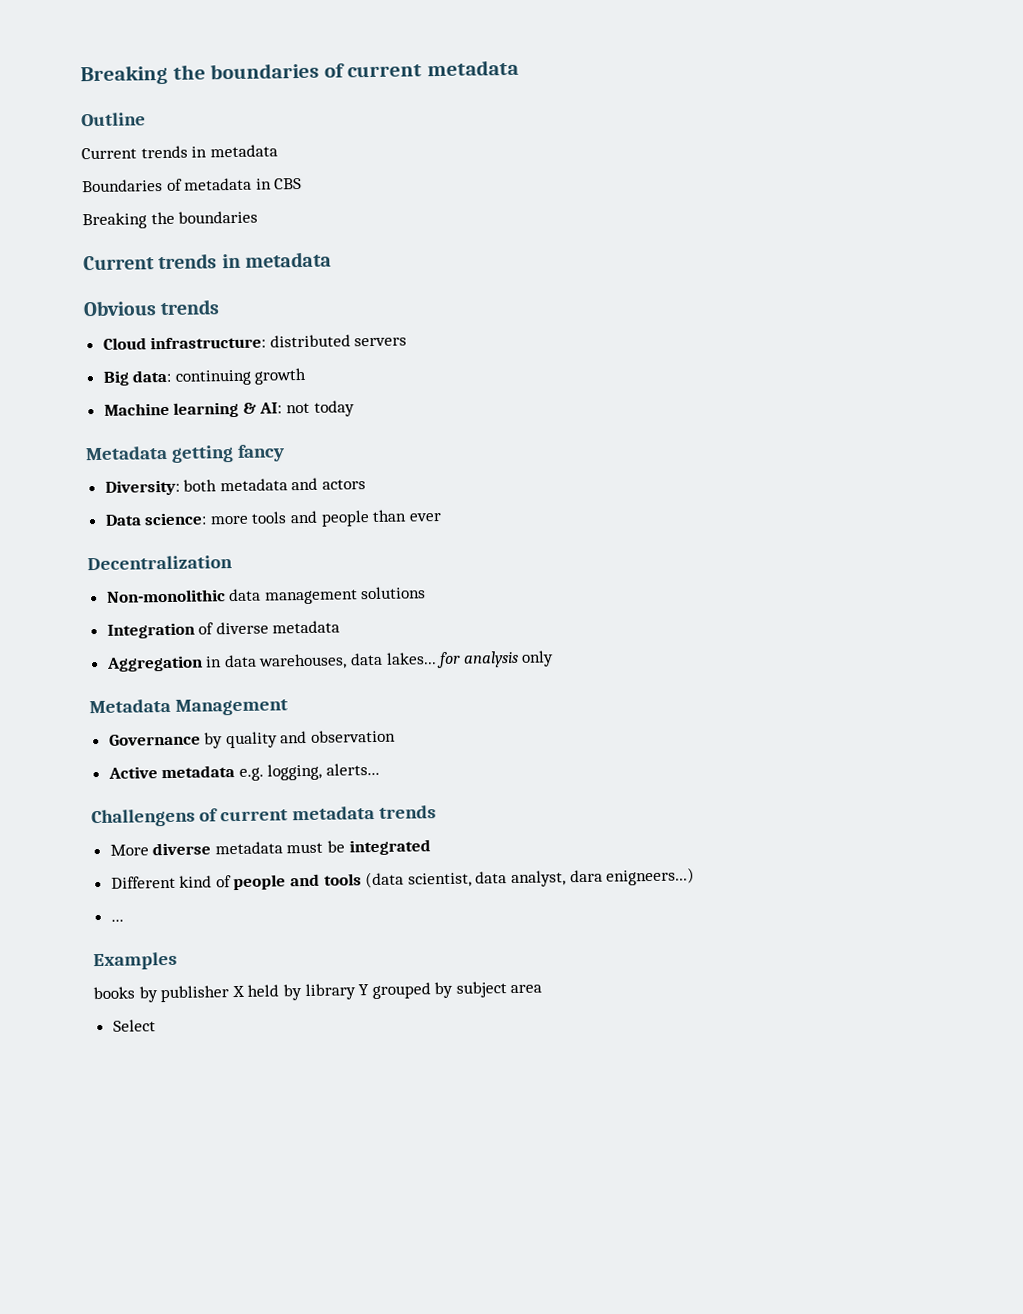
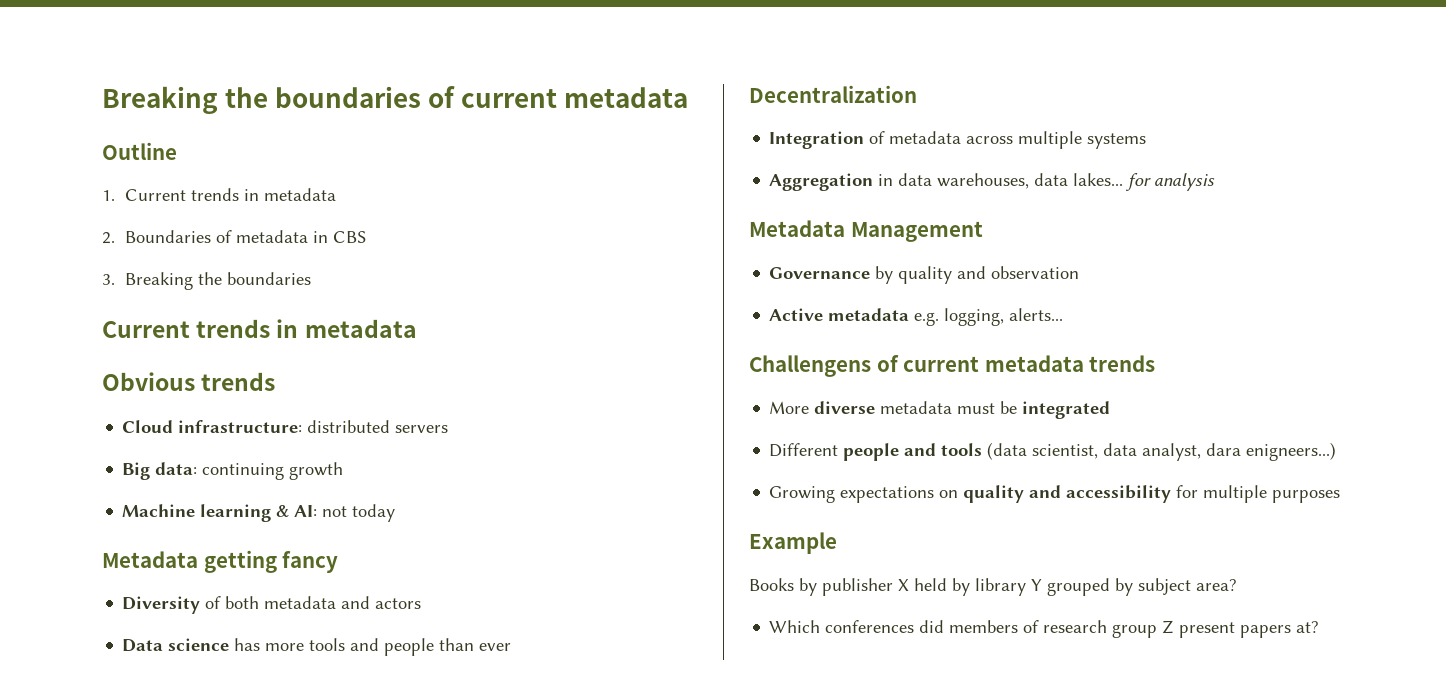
  Outline
- Current trends in metadata
- Boundaries of metadata in CBS
- Breaking the boundaries
+ 1. Current trends in metadata
+ 2. Boundaries of metadata in CBS
+ 3. Breaking the boundaries
- Diversity: both metadata and actors
+ Diversity of both metadata and actors
- Data science: more tools and people than ever
+ Data science has more tools and people than ever
- Non-monolithic data management solutions
- Integration of diverse metadata
+ Integration of metadata across multiple systems
- Aggregation in data warehouses, data lakes... for analysis only
+ Aggregation in data warehouses, data lakes... for analysis
- Different kind of people and tools (data scientist, data analyst, dara enigneers...)
+ Different people and tools (data scientist, data analyst, dara enigneers...)
- ...
- Examples
- books by publisher X held by library Y grouped by subject area
- Select
+ Growing expectations on quality and accessibility for multiple purposes
+ Example
+ Books by publisher X held by library Y grouped by subject area?
+ Which conferences did members of research group Z present papers at?

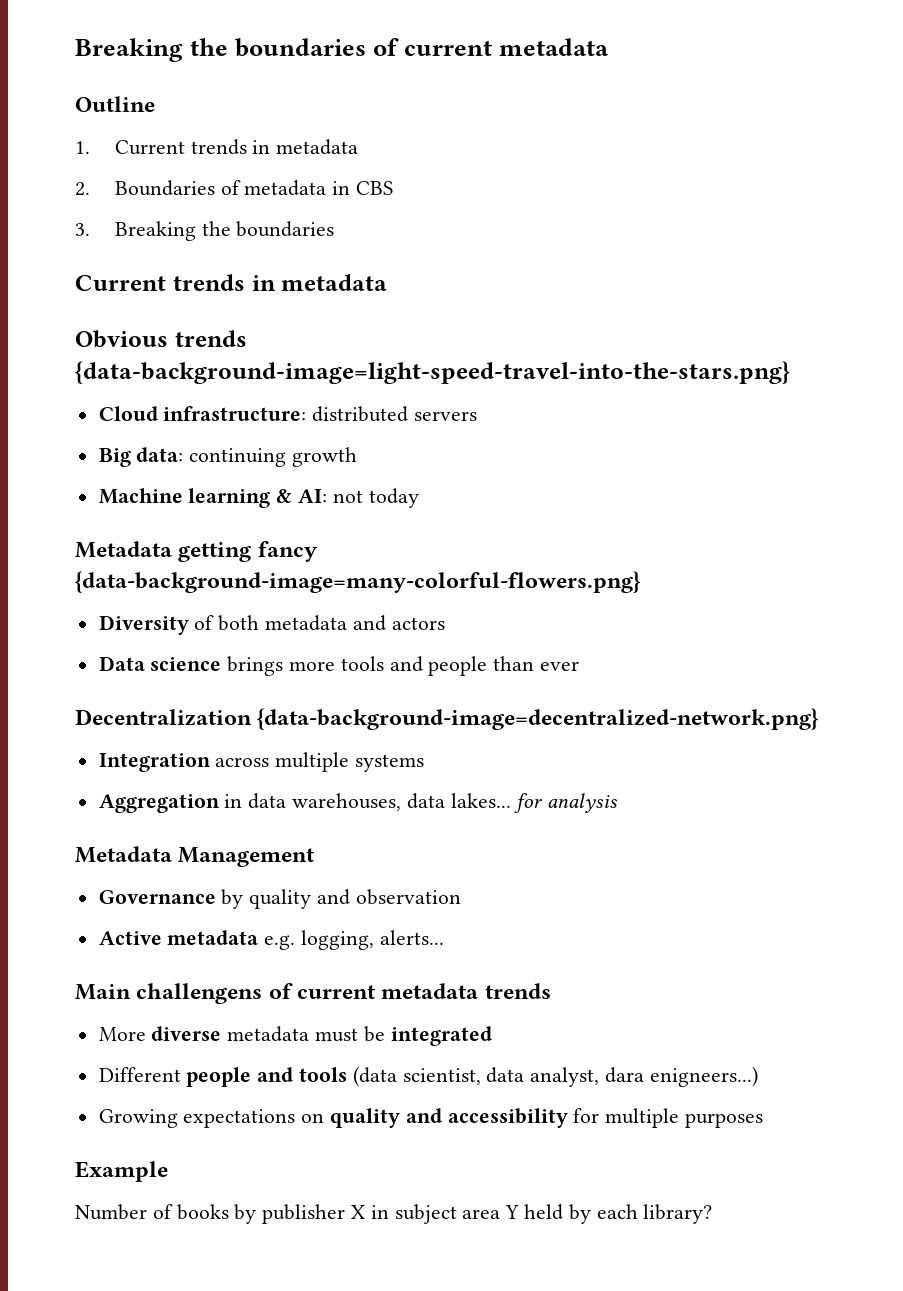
- Obvious trends
+ Obvious trends {data-background-image=light-speed-travel-into-the-stars.png}
- Metadata getting fancy
+ Metadata getting fancy {data-background-image=many-colorful-flowers.png}
- Data science has more tools and people than ever
+ Data science brings more tools and people than ever
- Decentralization
+ Decentralization {data-background-image=decentralized-network.png}
- Integration of metadata across multiple systems
+ Integration across multiple systems
- Challengens of current metadata trends
+ Main challengens of current metadata trends
- Books by publisher X held by library Y grouped by subject area?
- Which conferences did members of research group Z present papers at?
+ Number of books by publisher X in subject area Y held by each library?

